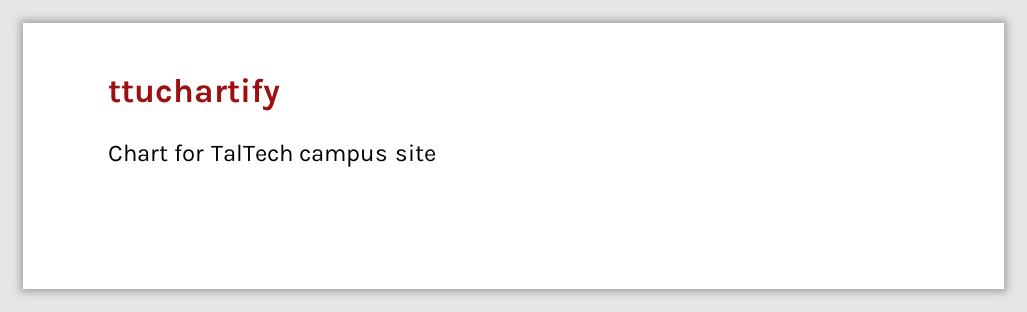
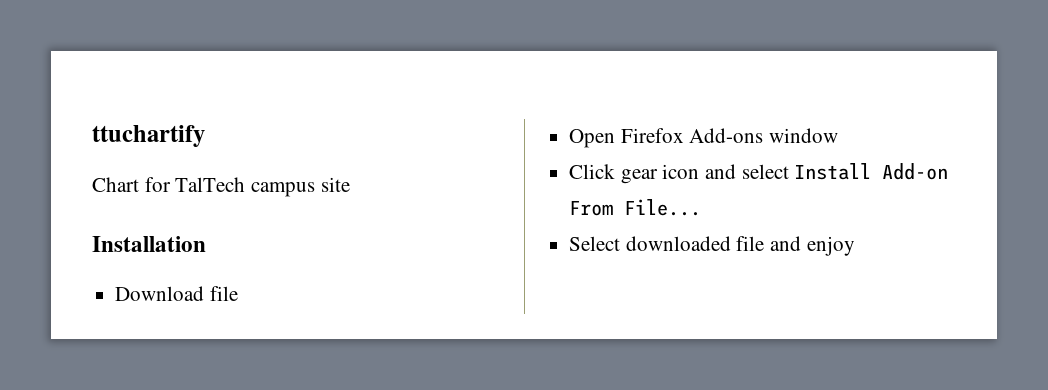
+ Installation
+ Download file
+ Open Firefox Add-ons window
+ Click gear icon and select Install Add-on From File...
+ Select downloaded file and enjoy

